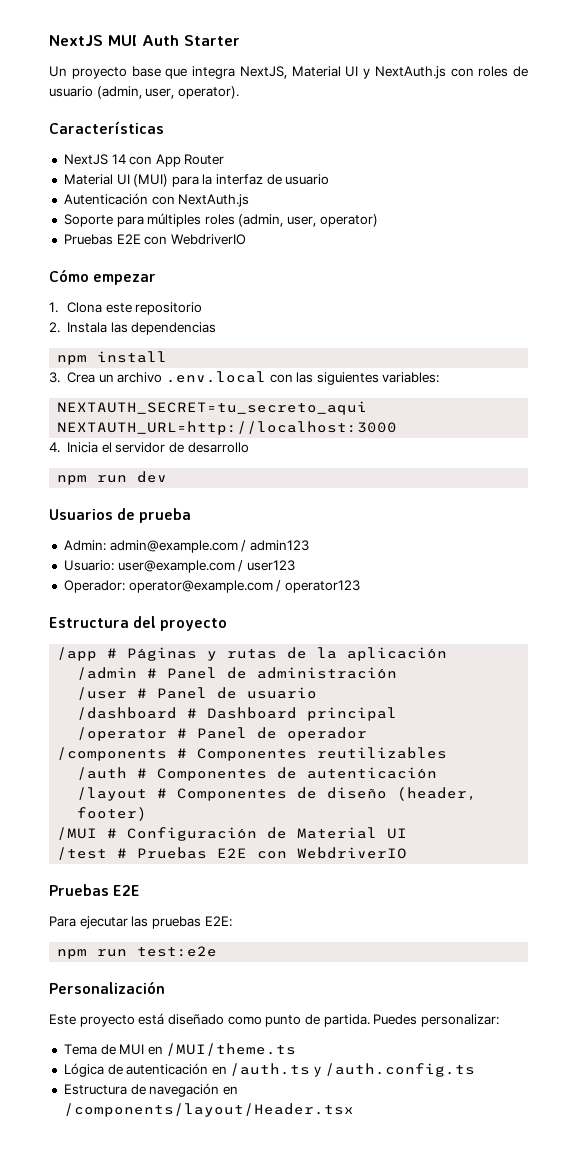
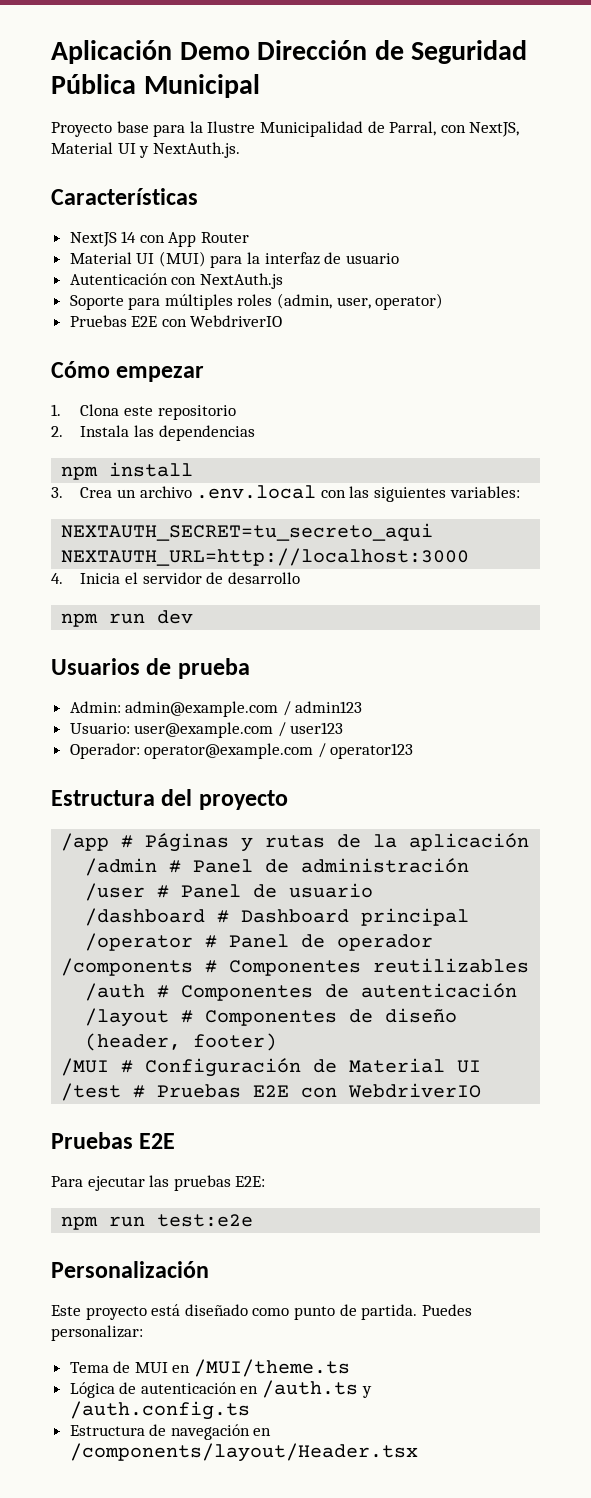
- NextJS MUI Auth Starter
- Un proyecto base que integra NextJS, Material UI y NextAuth.js con roles de usuario (admin, user, operator).
+ Aplicación Demo Dirección de Seguridad Pública Municipal
+ Proyecto base para la Ilustre Municipalidad de Parral, con NextJS, Material UI y NextAuth.js.

